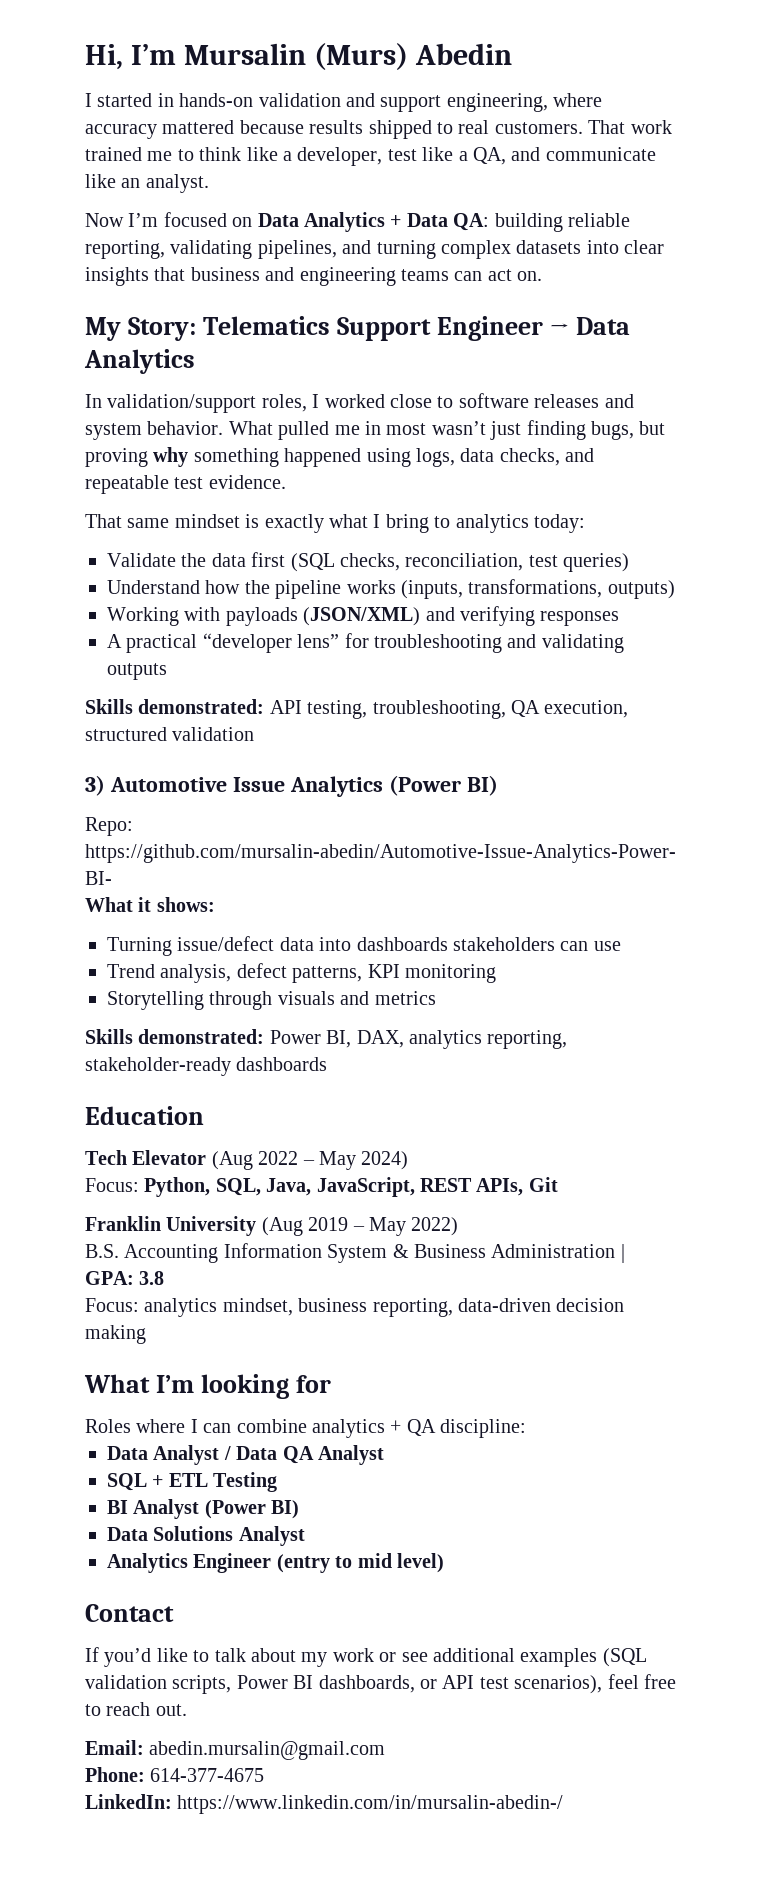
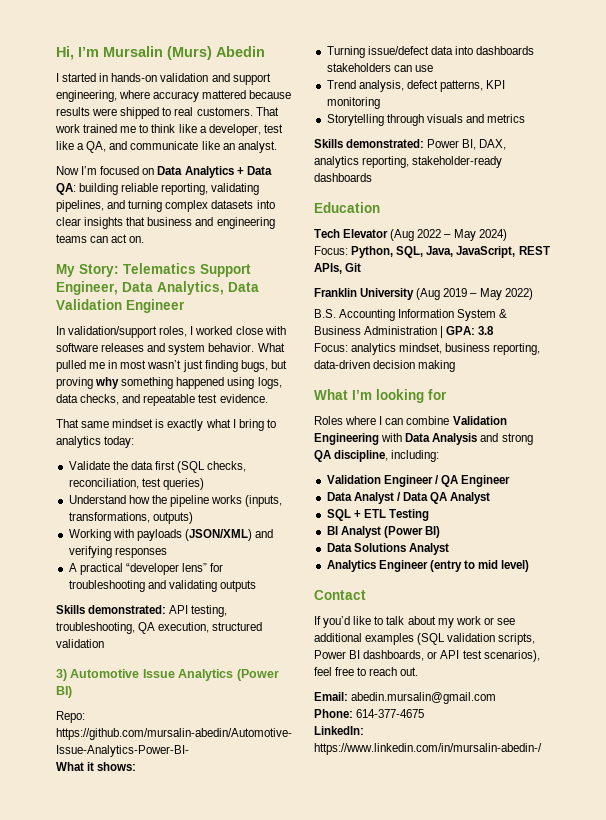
- I started in hands-on validation and support engineering, where accuracy mattered because results shipped to real customers.
+ I started in hands-on validation and support engineering, where accuracy mattered because results were shipped to real customers.
- My Story: Telematics Support Engineer → Data Analytics
+ My Story: Telematics Support Engineer, Data Analytics, Data Validation Engineer
- In validation/support roles, I worked close to software releases and system behavior.
+ In validation/support roles, I worked close with software releases and system behavior.
- Roles where I can combine analytics + QA discipline:
+ Roles where I can combine Validation Engineering with Data Analysis and strong QA discipline, including:
+ Validation Engineer / QA Engineer

